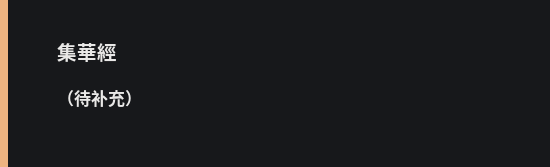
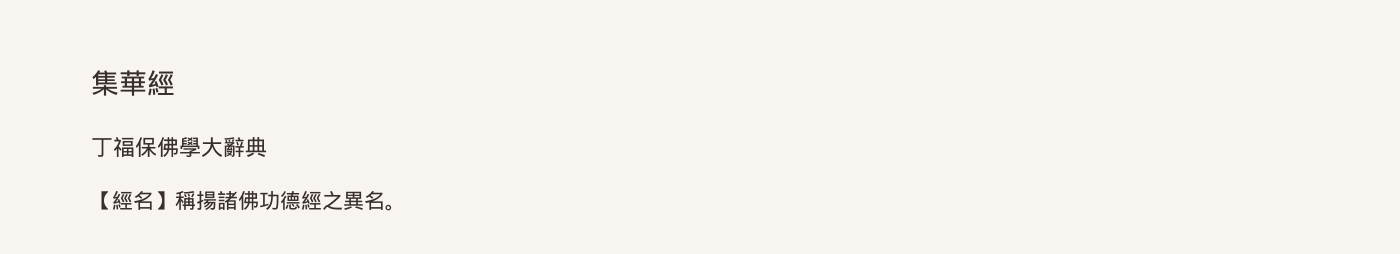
- （待补充）
+ 丁福保佛學大辭典
+ 【經名】稱揚諸佛功德經之異名。

